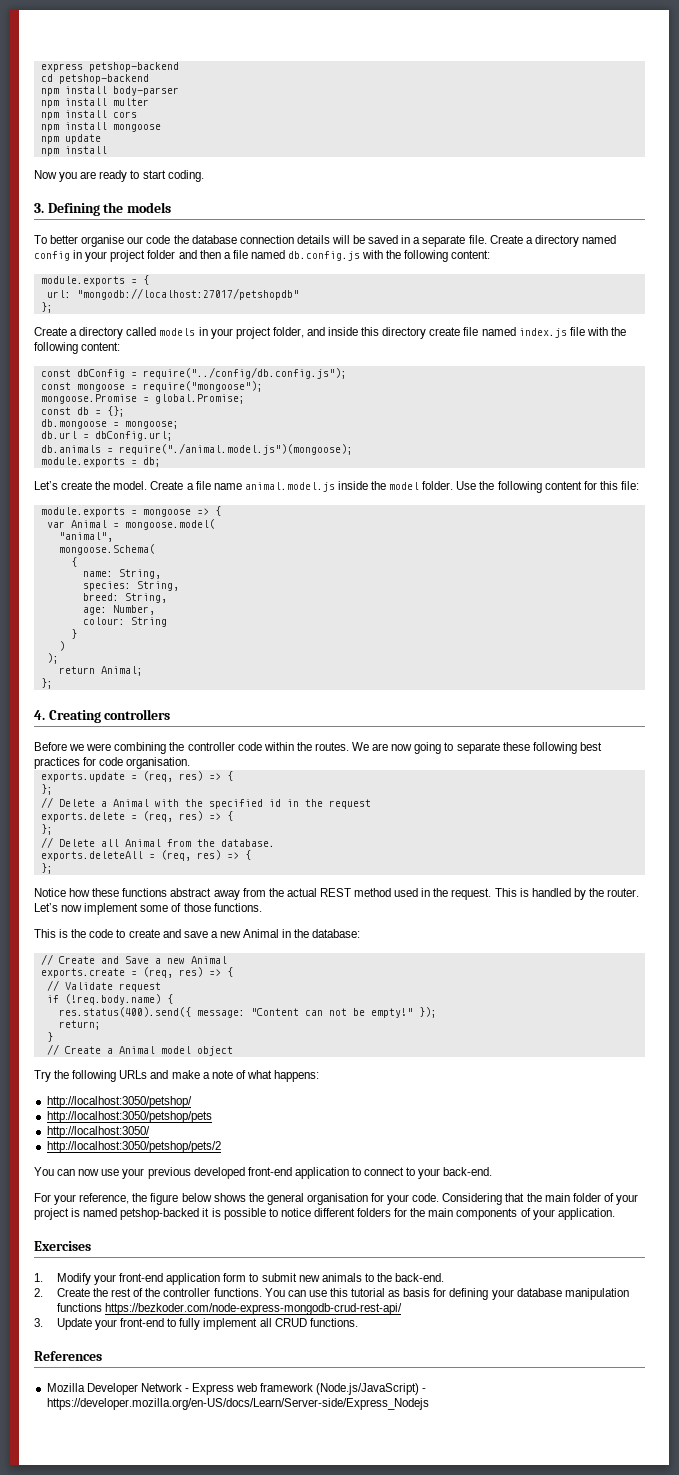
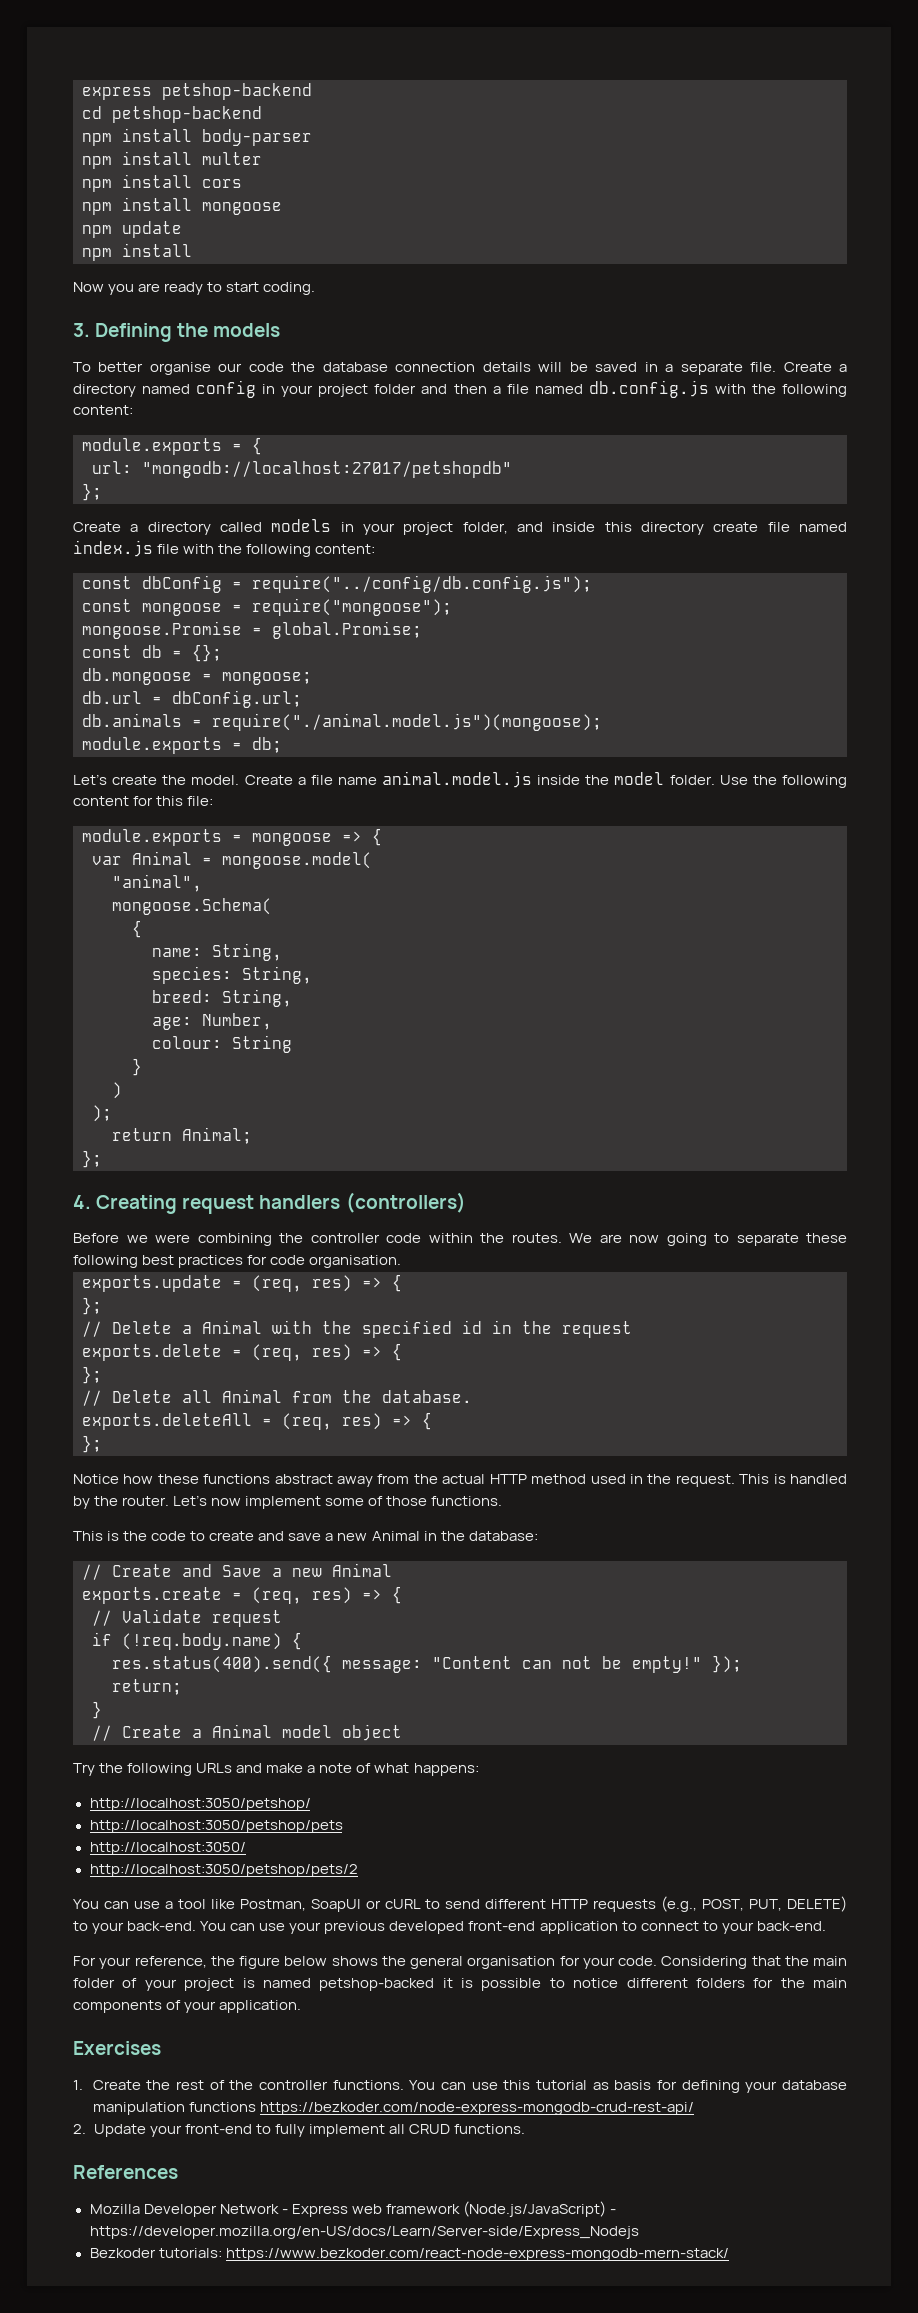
- 4. Creating controllers
+ 4. Creating request handlers (controllers)
- Notice how these functions abstract away from the actual REST method used in the request.
+ Notice how these functions abstract away from the actual HTTP method used in the request.
- You can now use your previous developed front-end application to connect to your back-end.
+ You can use a tool like Postman, SoapUI or cURL to send different HTTP requests (e.g., POST, PUT, DELETE) to your back-end. You can use your previous developed front-end application to connect to your back-end.
- 1. Modify your front-end application form to submit new animals to the back-end.
- 2. Create the rest of the controller functions.
+ 1. Create the rest of the controller functions.
- 3. Update your front-end to fully implement all CRUD functions.
+ 2. Update your front-end to fully implement all CRUD functions.
+ Bezkoder tutorials: https://www.bezkoder.com/react-node-express-mongodb-mern-stack/

